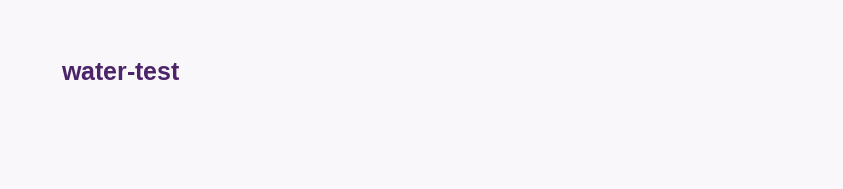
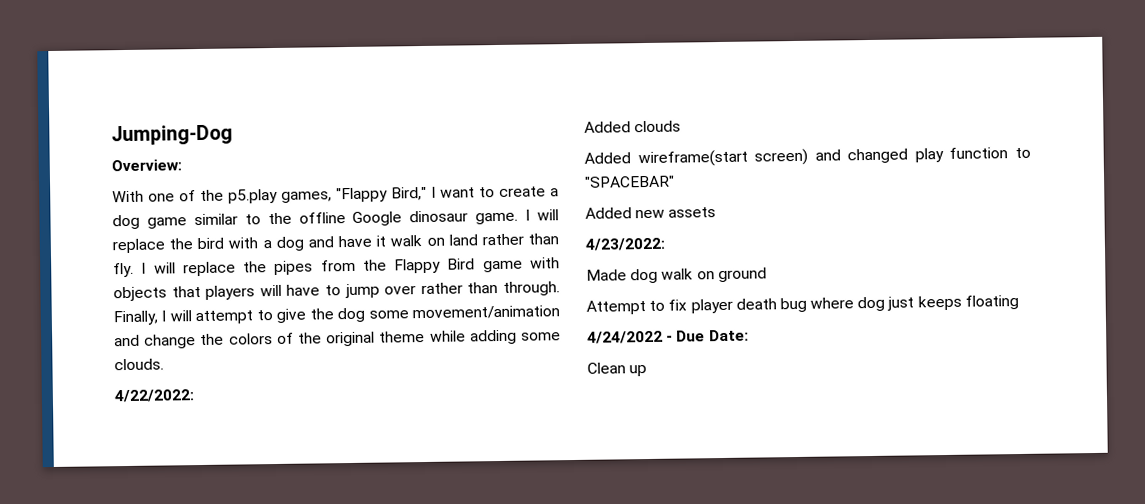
- water-test
+ Jumping-Dog
+ Overview:
+ With one of the p5.play games, "Flappy Bird," I want to create a dog game similar to the offline Google dinosaur game. I will replace the bird with a dog and have it walk on land rather than fly. I will replace the pipes from the Flappy Bird game with objects that players will have to jump over rather than through. Finally, I will attempt to give the dog some movement/animation and change the colors of the original theme while adding some clouds.
+ 4/22/2022:
+ Added clouds
+ Added wireframe(start screen) and changed play function to "SPACEBAR"
+ Added new assets
+ 4/23/2022:
+ Made dog walk on ground
+ Attempt to fix player death bug where dog just keeps floating
+ 4/24/2022 - Due Date:
+ Clean up

